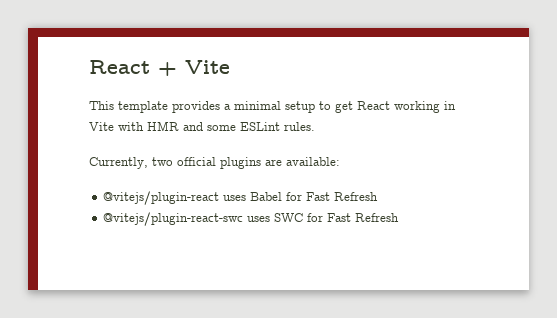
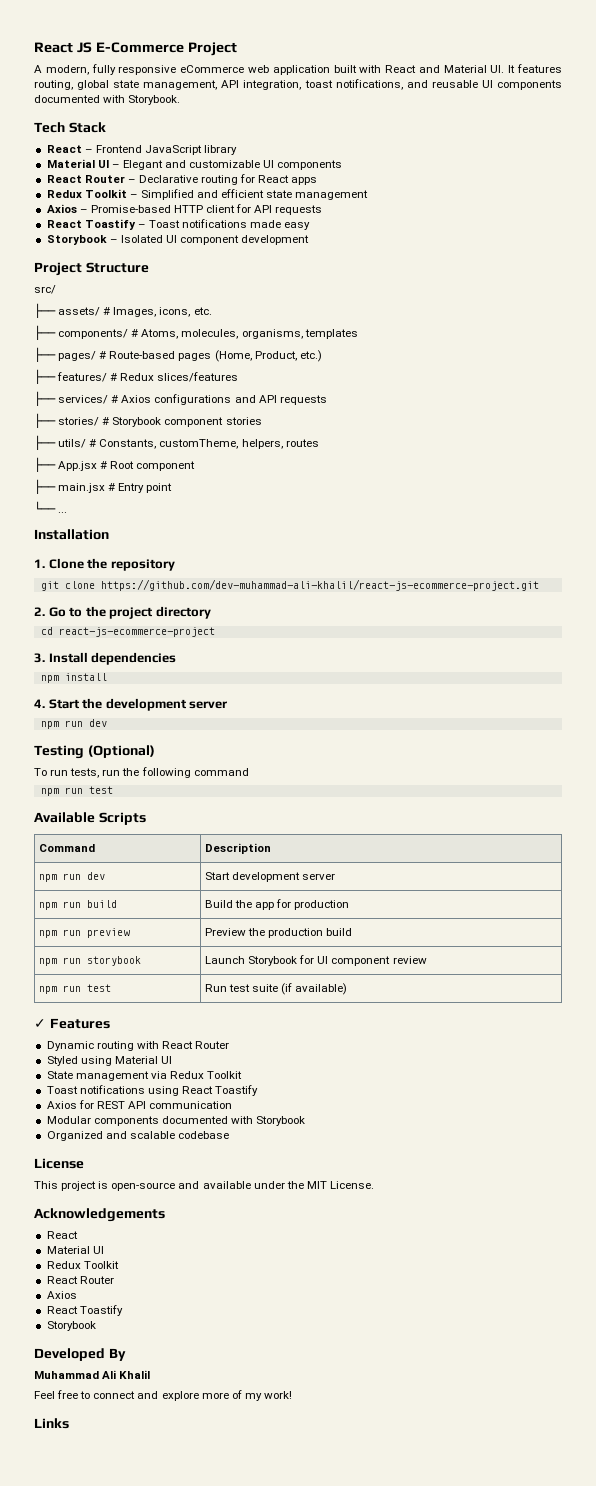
- React + Vite
- This template provides a minimal setup to get React working in Vite with HMR and some ESLint rules.
- Currently, two official plugins are available:
- @vitejs/plugin-react uses Babel for Fast Refresh
- @vitejs/plugin-react-swc uses SWC for Fast Refresh
+ React JS E-Commerce Project
+ A modern, fully responsive eCommerce web application built with React and Material UI. It features routing, global state management, API integration, toast notifications, and reusable UI components documented with Storybook.
+ Tech Stack
+ React – Frontend JavaScript library
+ Material UI – Elegant and customizable UI components
+ React Router – Declarative routing for React apps
+ Redux Toolkit – Simplified and efficient state management
+ Axios – Promise-based HTTP client for API requests
+ React Toastify – Toast notifications made easy
+ Storybook – Isolated UI component development
+ Project Structure
+ src/
+ ├── assets/ # Images, icons, etc.
+ ├── components/ # Atoms, molecules, organisms, templates
+ ├── pages/ # Route-based pages (Home, Product, etc.)
+ ├── features/ # Redux slices/features
+ ├── services/ # Axios configurations and API requests
+ ├── stories/ # Storybook component stories
+ ├── utils/ # Constants, customTheme, helpers, routes
+ ├── App.jsx # Root component
+ ├── main.jsx # Entry point
+ └── ...
+ Installation
+ 1. Clone the repository
+ git clone https://github.com/dev-muhammad-ali-khalil/react-js-ecommerce-project.git
+ 2. Go to the project directory
+ cd react-js-ecommerce-project
+ 3. Install dependencies
+ npm install
+ 4. Start the development server
+ npm run dev
+ Testing (Optional)
+ To run tests, run the following command
+ npm run test
+ Available Scripts
+ Command | Description
+ npm run dev | Start development server
+ npm run build | Build the app for production
+ npm run preview | Preview the production build
+ npm run storybook | Launch Storybook for UI component review
+ npm run test | Run test suite (if available)
+ ✓ Features
+ Dynamic routing with React Router
+ Styled using Material UI
+ State management via Redux Toolkit
+ Toast notifications using React Toastify
+ Axios for REST API communication
+ Modular components documented with Storybook
+ Organized and scalable codebase
+ License
+ This project is open-source and available under the MIT License.
+ Acknowledgements
+ React
+ Material UI
+ Redux Toolkit
+ React Router
+ Axios
+ React Toastify
+ Storybook
+ Developed By
+ Muhammad Ali Khalil
+ Feel free to connect and explore more of my work!
+ Links

